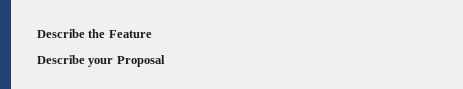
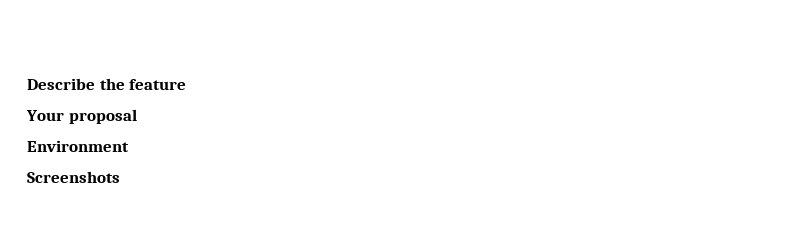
- Describe the Feature
- Describe your Proposal
+ Describe the feature
+ Your proposal
+ Environment
+ Screenshots

